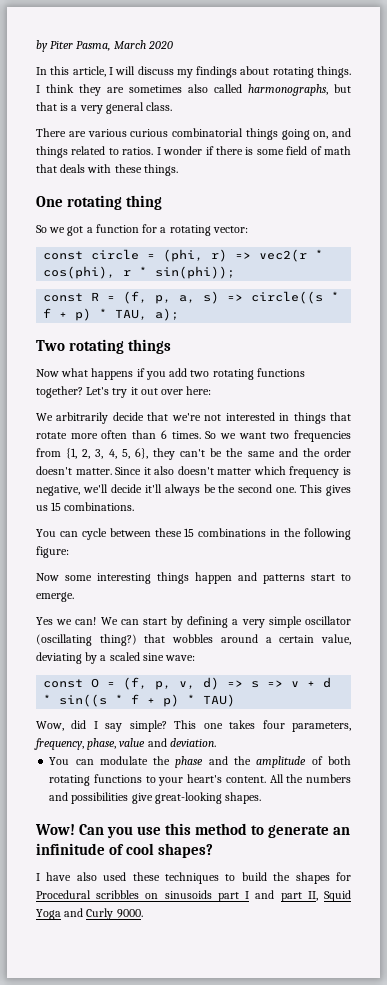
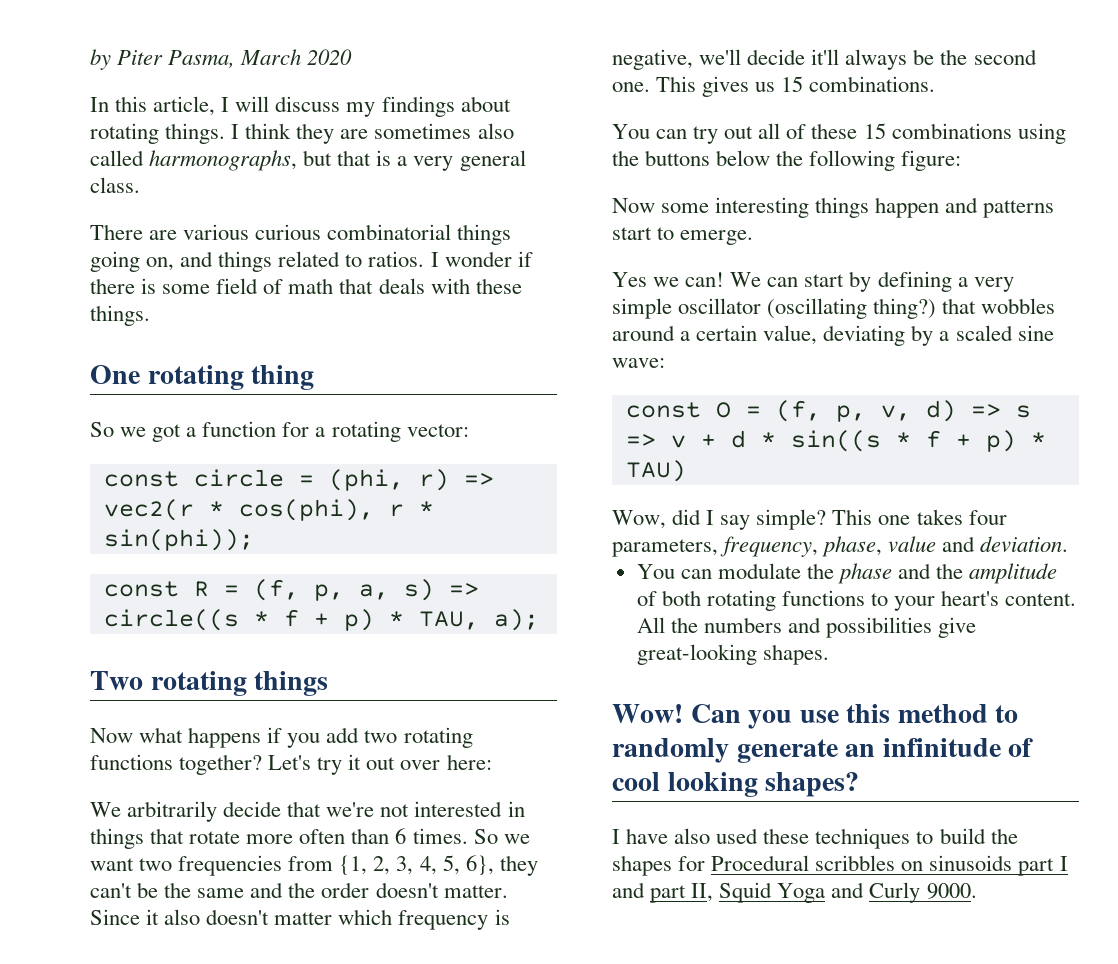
- You can cycle between these 15 combinations in the following figure:
+ You can try out all of these 15 combinations using the buttons below the following figure:
- Can you use this method to generate an infinitude of cool shapes?
+ Can you use this method to randomly generate an infinitude of cool looking shapes?

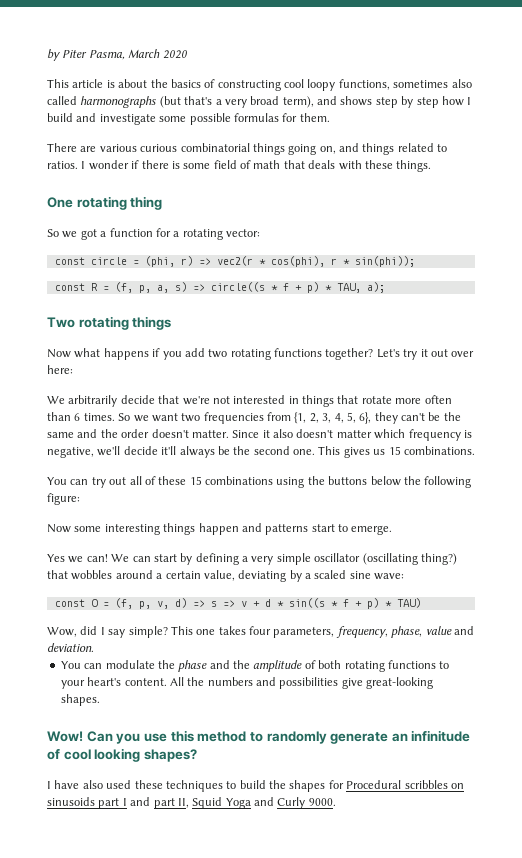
- In this article, I will discuss my findings about rotating things. I think they are sometimes also called harmonographs, but that is a very general class.
+ This article is about the basics of constructing cool loopy functions, sometimes also called harmonographs (but that's a very broad term), and shows step by step how I build and investigate some possible formulas for them.

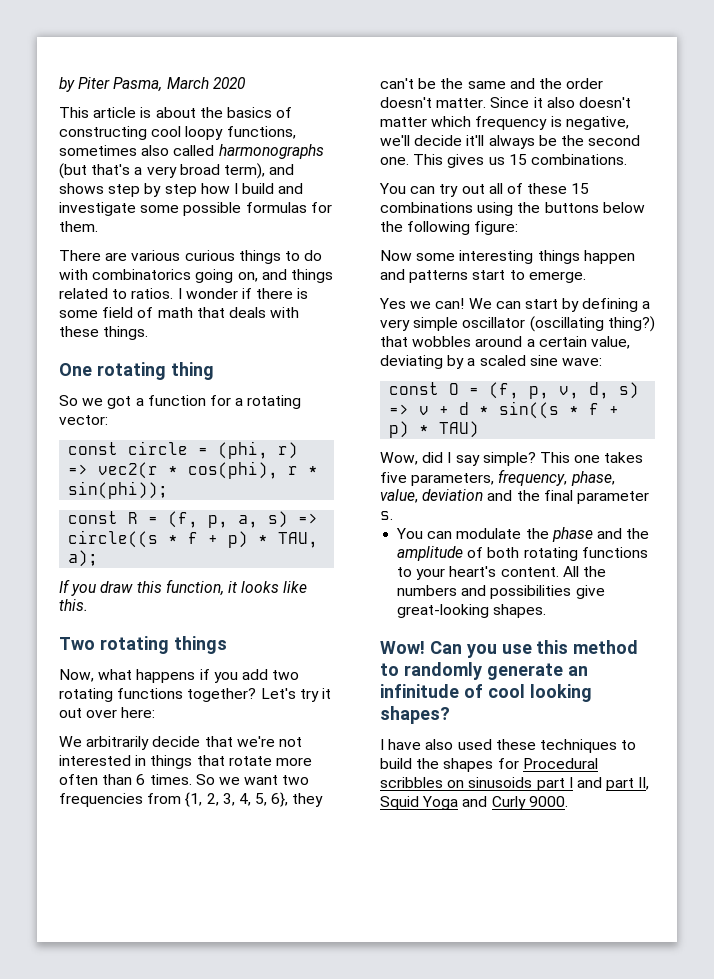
- There are various curious combinatorial things going on, and things related to ratios.
+ There are various curious things to do with combinatorics going on, and things related to ratios.
+ If you draw this function, it looks like this.
- Now what happens if you add two rotating functions together?
+ Now, what happens if you add two rotating functions together?
- const O = (f, p, v, d) => s => v + d * sin((s * f + p) * TAU)
+ const O = (f, p, v, d, s) => v + d * sin((s * f + p) * TAU)
- This one takes four parameters, frequency, phase, value and deviation.
+ This one takes five parameters, frequency, phase, value, deviation and the final parameter s.

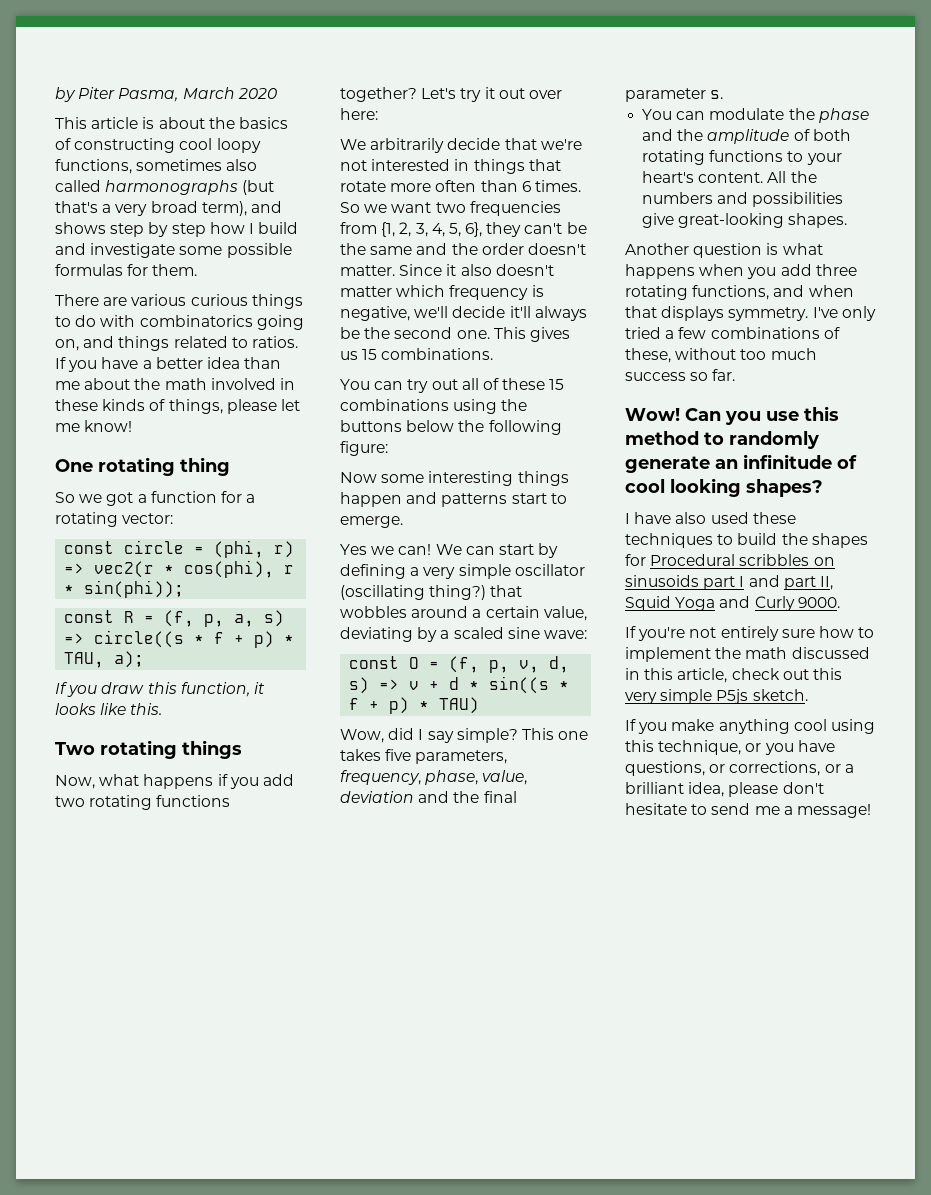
- I wonder if there is some field of math that deals with these things.
+ If you have a better idea than me about the math involved in these kinds of things, please let me know!
+ Another question is what happens when you add three rotating functions, and when that displays symmetry. I've only tried a few combinations of these, without too much success so far.
+ If you're not entirely sure how to implement the math discussed in this article, check out this very simple P5js sketch.
+ If you make anything cool using this technique, or you have questions, or corrections, or a brilliant idea, please don't hesitate to send me a message!

